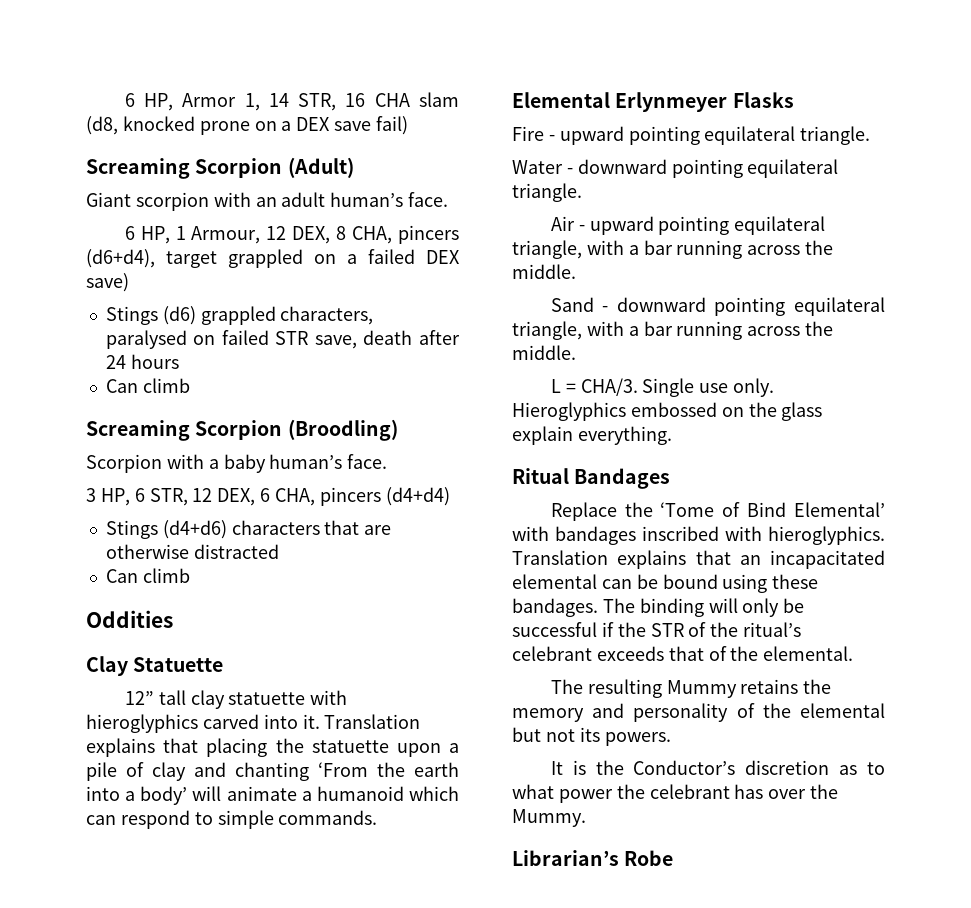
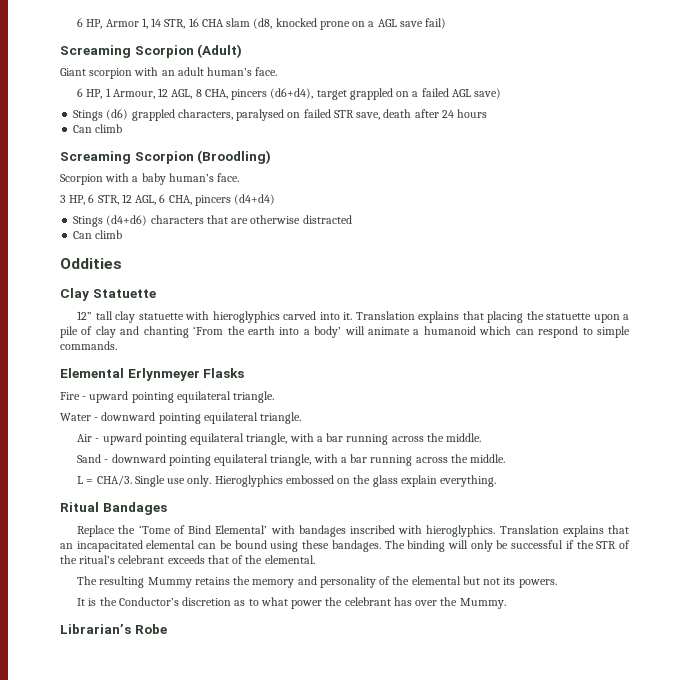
- 6 HP, Armor 1, 14 STR, 16 CHA slam (d8, knocked prone on a DEX save fail)
+ 6 HP, Armor 1, 14 STR, 16 CHA slam (d8, knocked prone on a AGL save fail)
- 6 HP, 1 Armour, 12 DEX, 8 CHA, pincers (d6+d4), target grappled on a failed DEX save)
+ 6 HP, 1 Armour, 12 AGL, 8 CHA, pincers (d6+d4), target grappled on a failed AGL save)
- 3 HP, 6 STR, 12 DEX, 6 CHA, pincers (d4+d4)
+ 3 HP, 6 STR, 12 AGL, 6 CHA, pincers (d4+d4)

